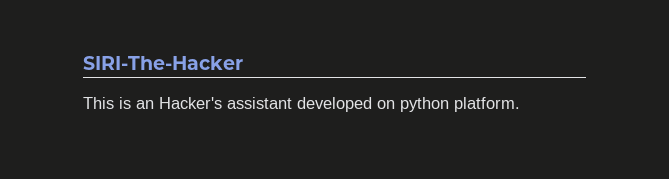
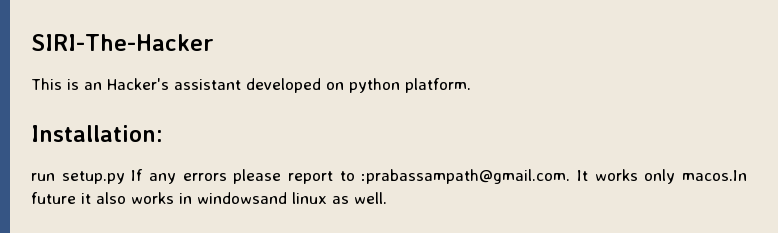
+ Installation:
+ run setup.py If any errors please report to :prabassampath@gmail.com. It works only macos.In future it also works in windowsand linux as well.

